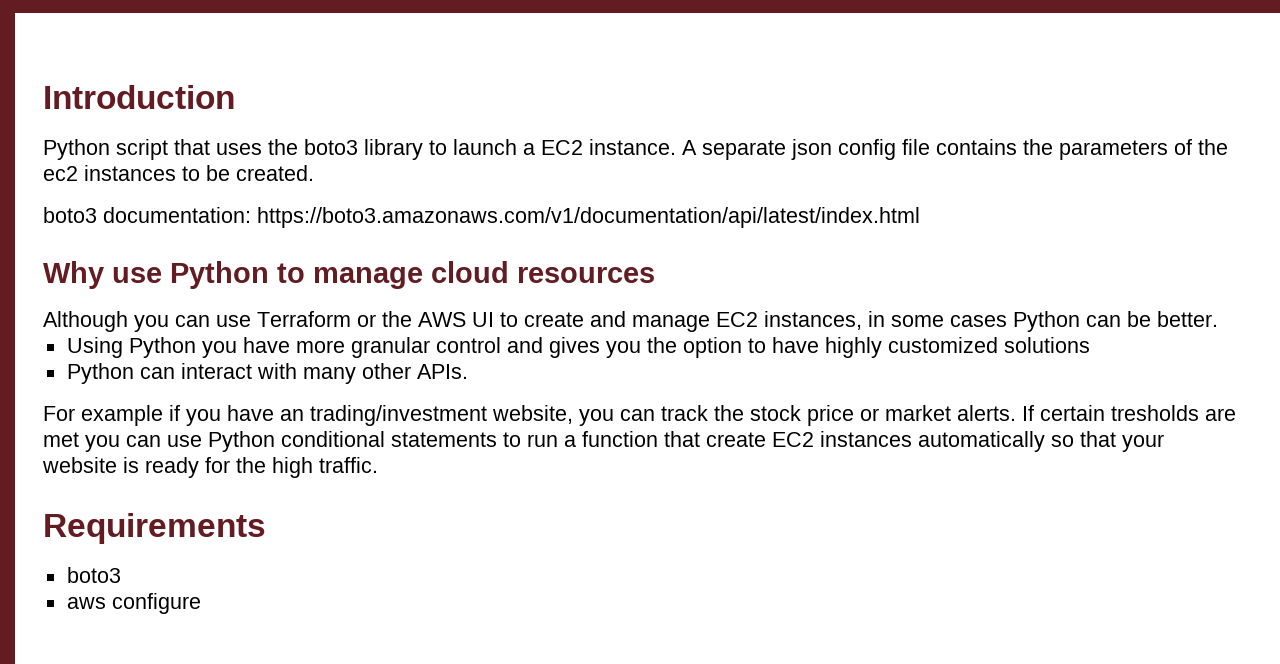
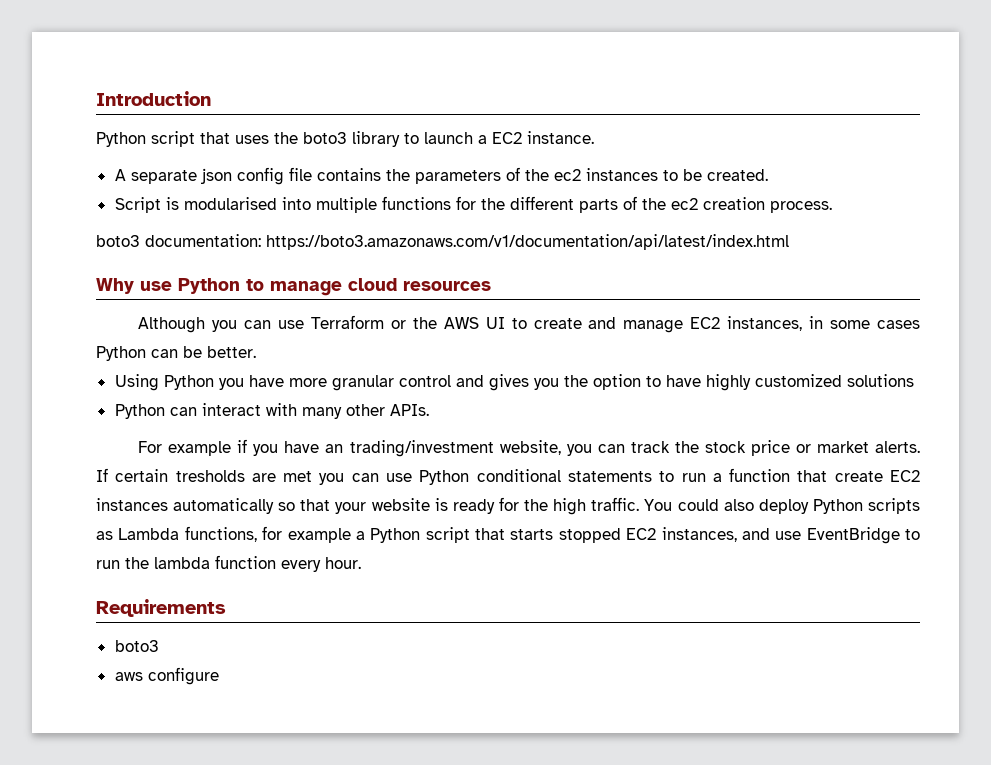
- Python script that uses the boto3 library to launch a EC2 instance. A separate json config file contains the parameters of the ec2 instances to be created.
+ Python script that uses the boto3 library to launch a EC2 instance.
+ A separate json config file contains the parameters of the ec2 instances to be created.
+ Script is modularised into multiple functions for the different parts of the ec2 creation process.
+ You could also deploy Python scripts as Lambda functions, for example a Python script that starts stopped EC2 instances, and use EventBridge to run the lambda function every hour.

